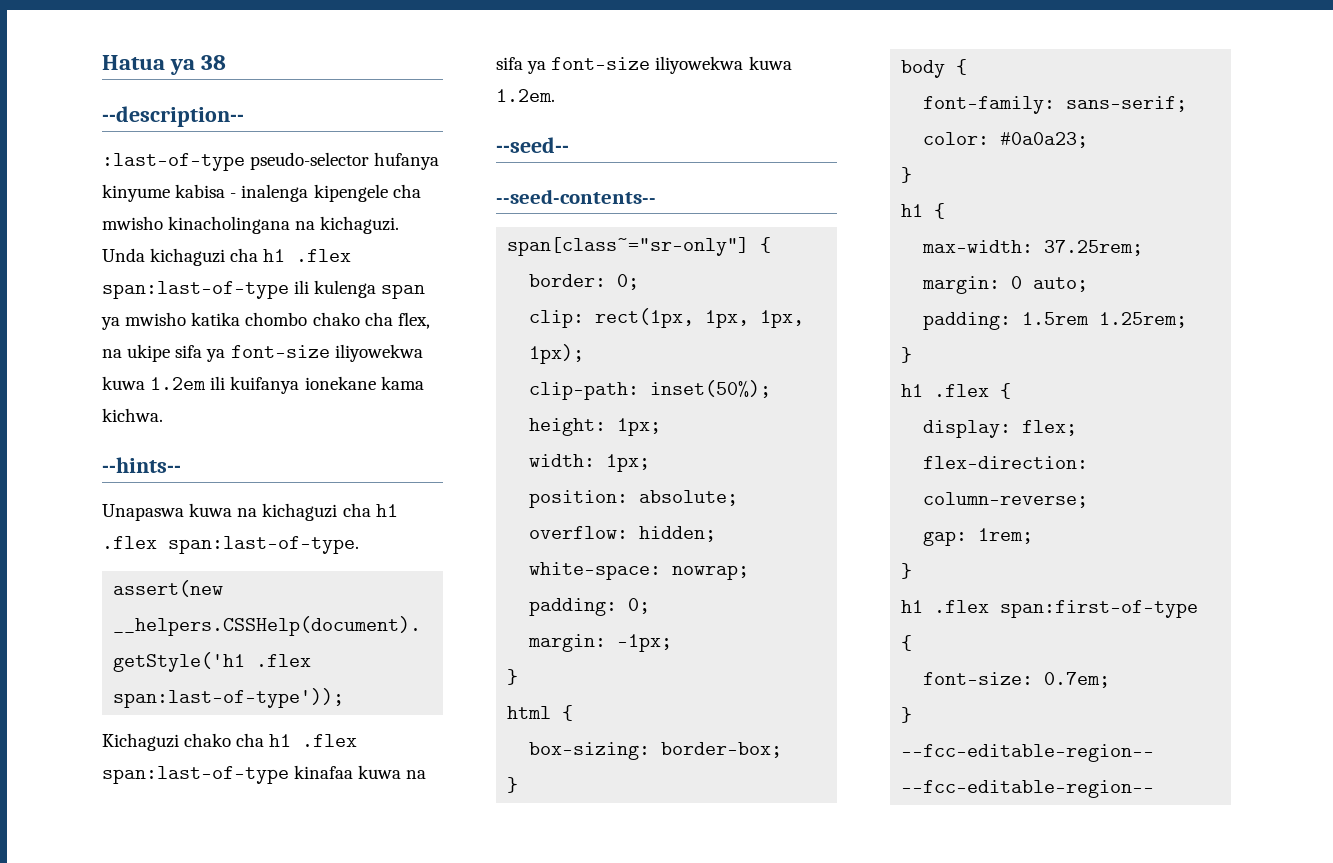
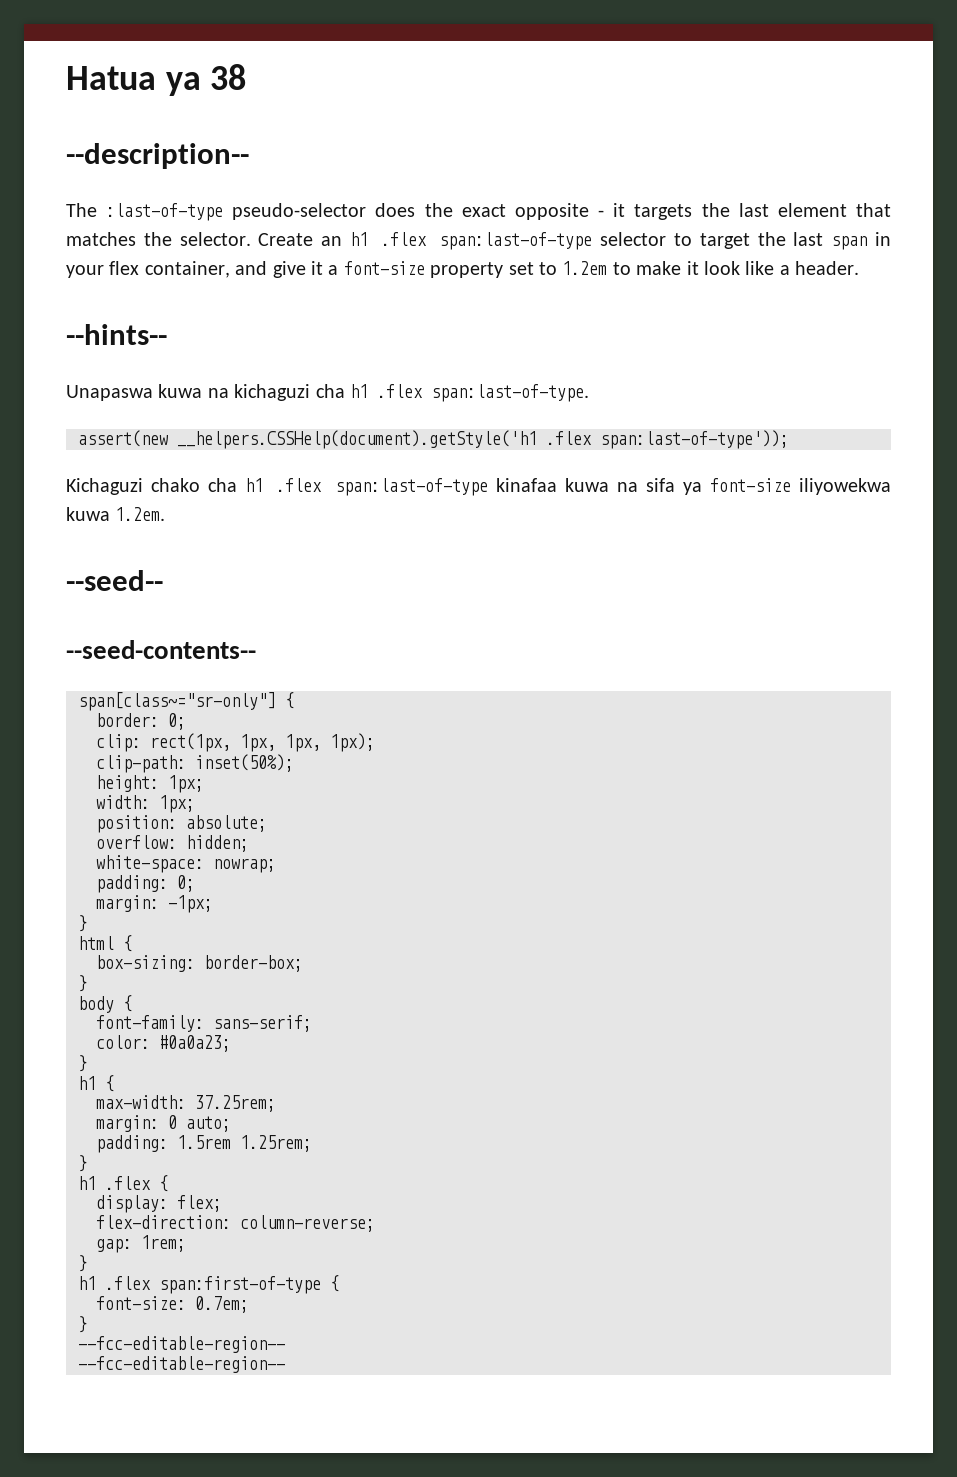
- :last-of-type pseudo-selector hufanya kinyume kabisa - inalenga kipengele cha mwisho kinacholingana na kichaguzi. Unda kichaguzi cha h1 .flex span:last-of-type ili kulenga span ya mwisho katika chombo chako cha flex, na ukipe sifa ya font-size iliyowekwa kuwa 1.2em ili kuifanya ionekane kama kichwa.
+ The :last-of-type pseudo-selector does the exact opposite - it targets the last element that matches the selector. Create an h1 .flex span:last-of-type selector to target the last span in your flex container, and give it a font-size property set to 1.2em to make it look like a header.

